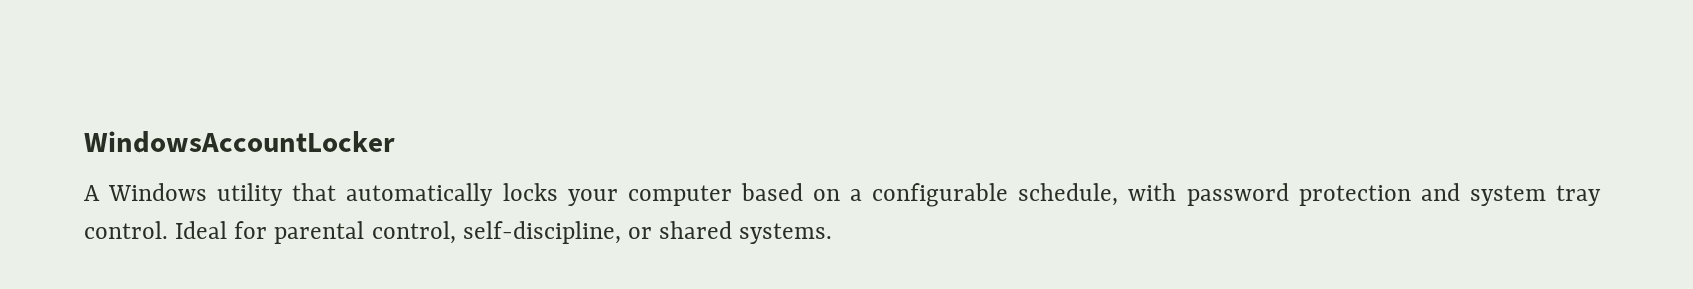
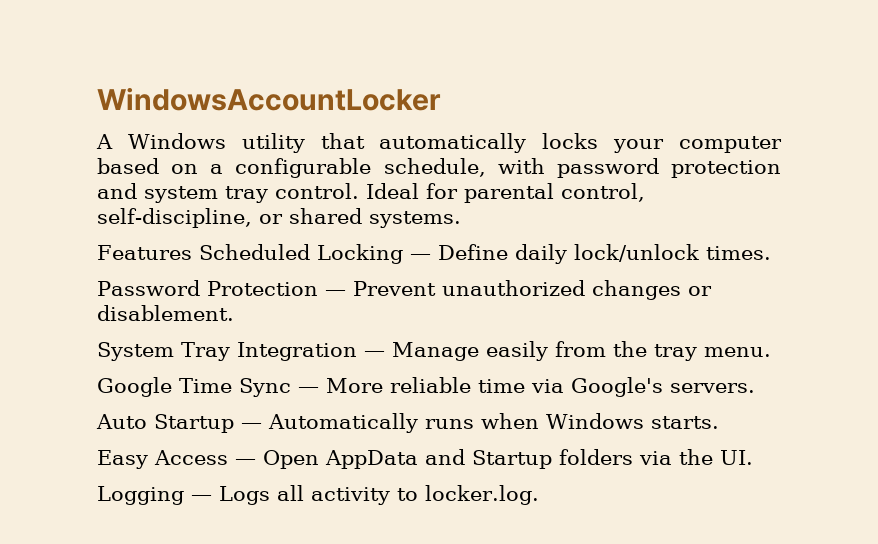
+ Features Scheduled Locking — Define daily lock/unlock times.
+ Password Protection — Prevent unauthorized changes or disablement.
+ System Tray Integration — Manage easily from the tray menu.
+ Google Time Sync — More reliable time via Google's servers.
+ Auto Startup — Automatically runs when Windows starts.
+ Easy Access — Open AppData and Startup folders via the UI.
+ Logging — Logs all activity to locker.log.

